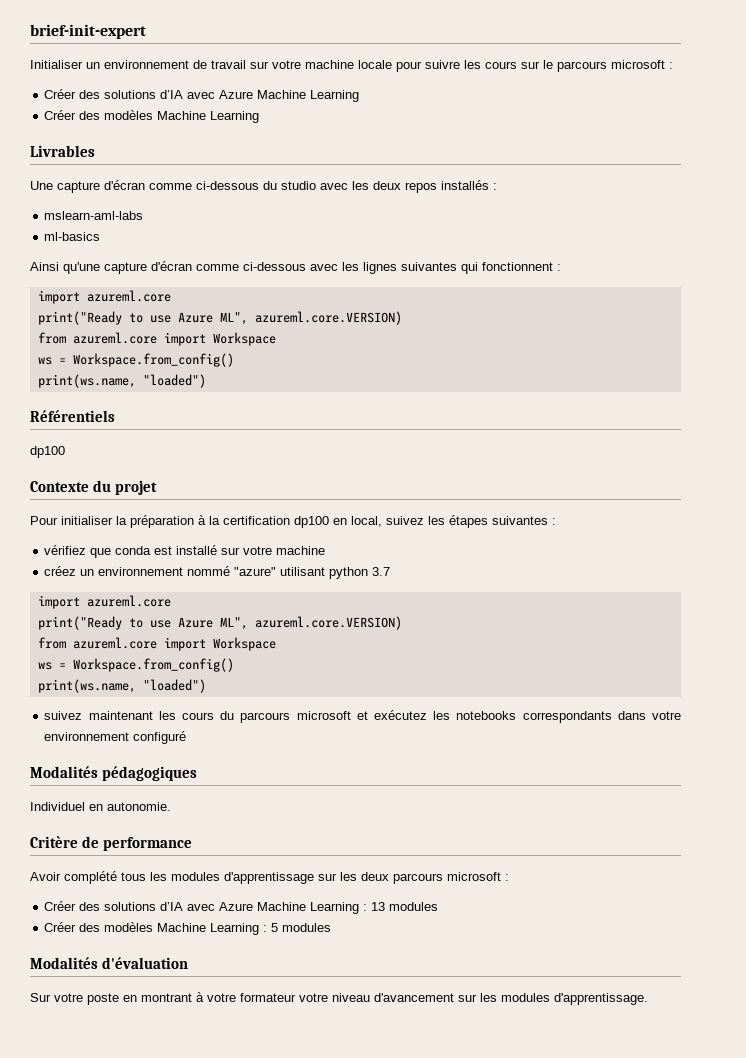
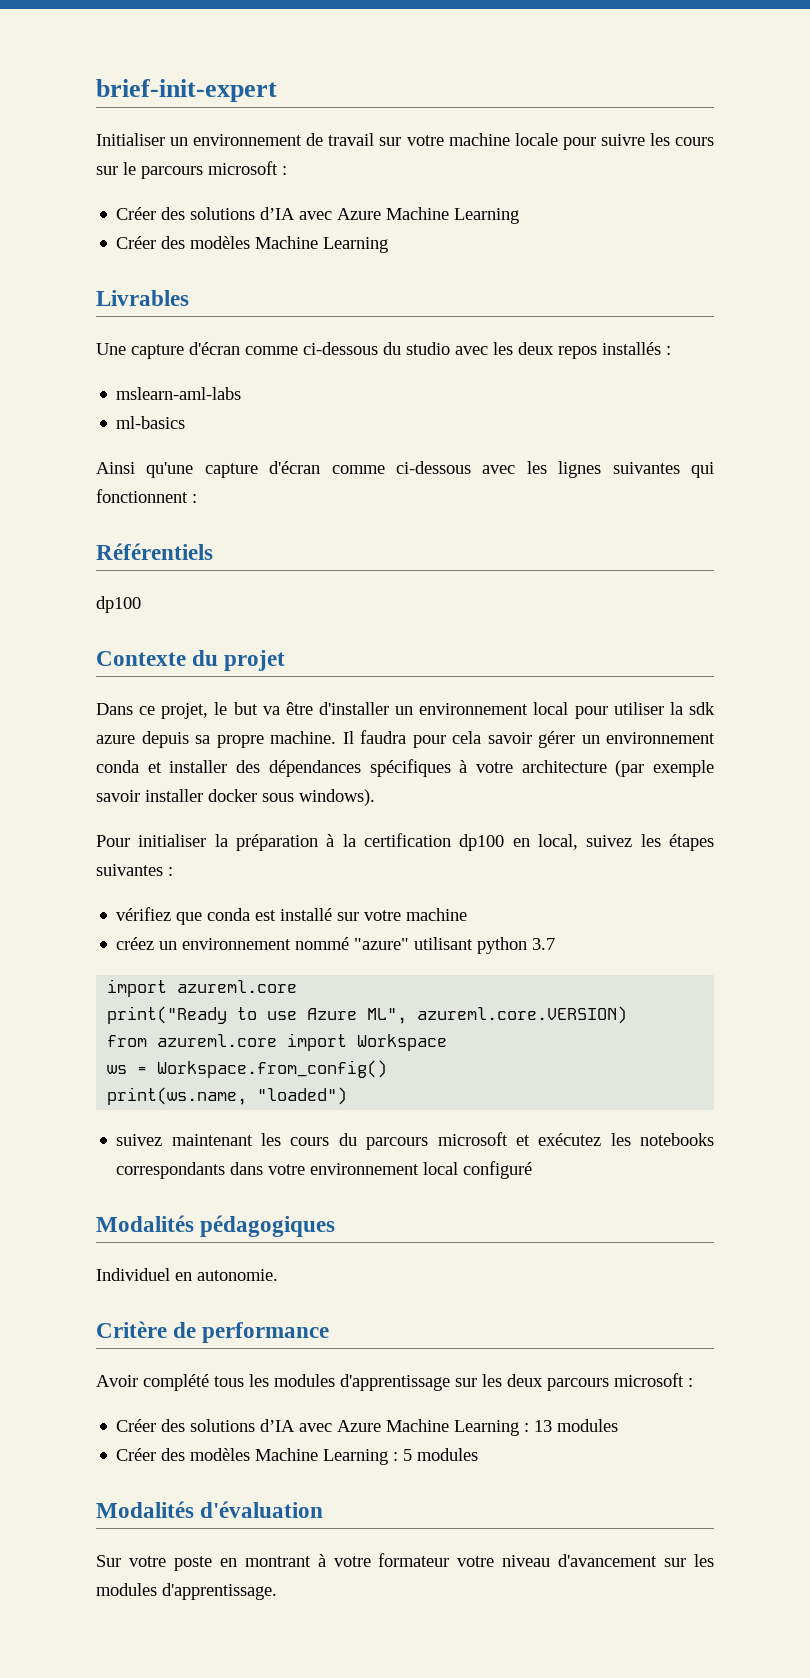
  Ainsi qu'une capture d'écran comme ci-dessous avec les lignes suivantes qui fonctionnent :
- import azureml.core
- print("Ready to use Azure ML", azureml.core.VERSION)
- from azureml.core import Workspace
- ws = Workspace.from_config()
- print(ws.name, "loaded")
+ Dans ce projet, le but va être d'installer un environnement local pour utiliser la sdk azure depuis sa propre machine. Il faudra pour cela savoir gérer un environnement conda et installer des dépendances spécifiques à votre architecture (par exemple savoir installer docker sous windows).
- suivez maintenant les cours du parcours microsoft et exécutez les notebooks correspondants dans votre environnement configuré
+ suivez maintenant les cours du parcours microsoft et exécutez les notebooks correspondants dans votre environnement local configuré

